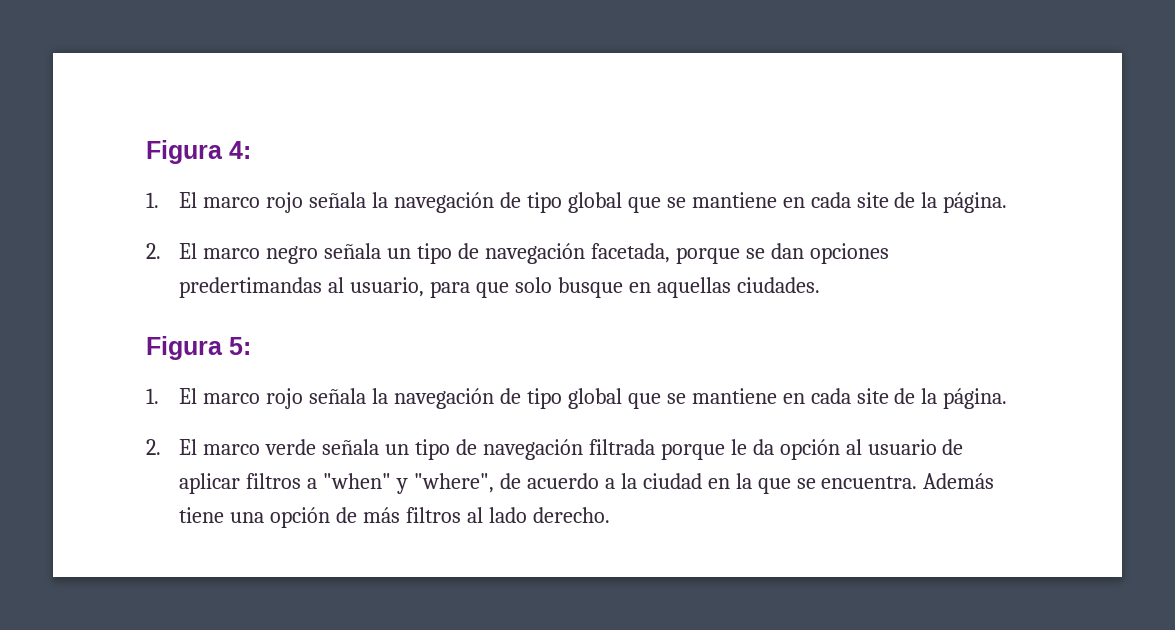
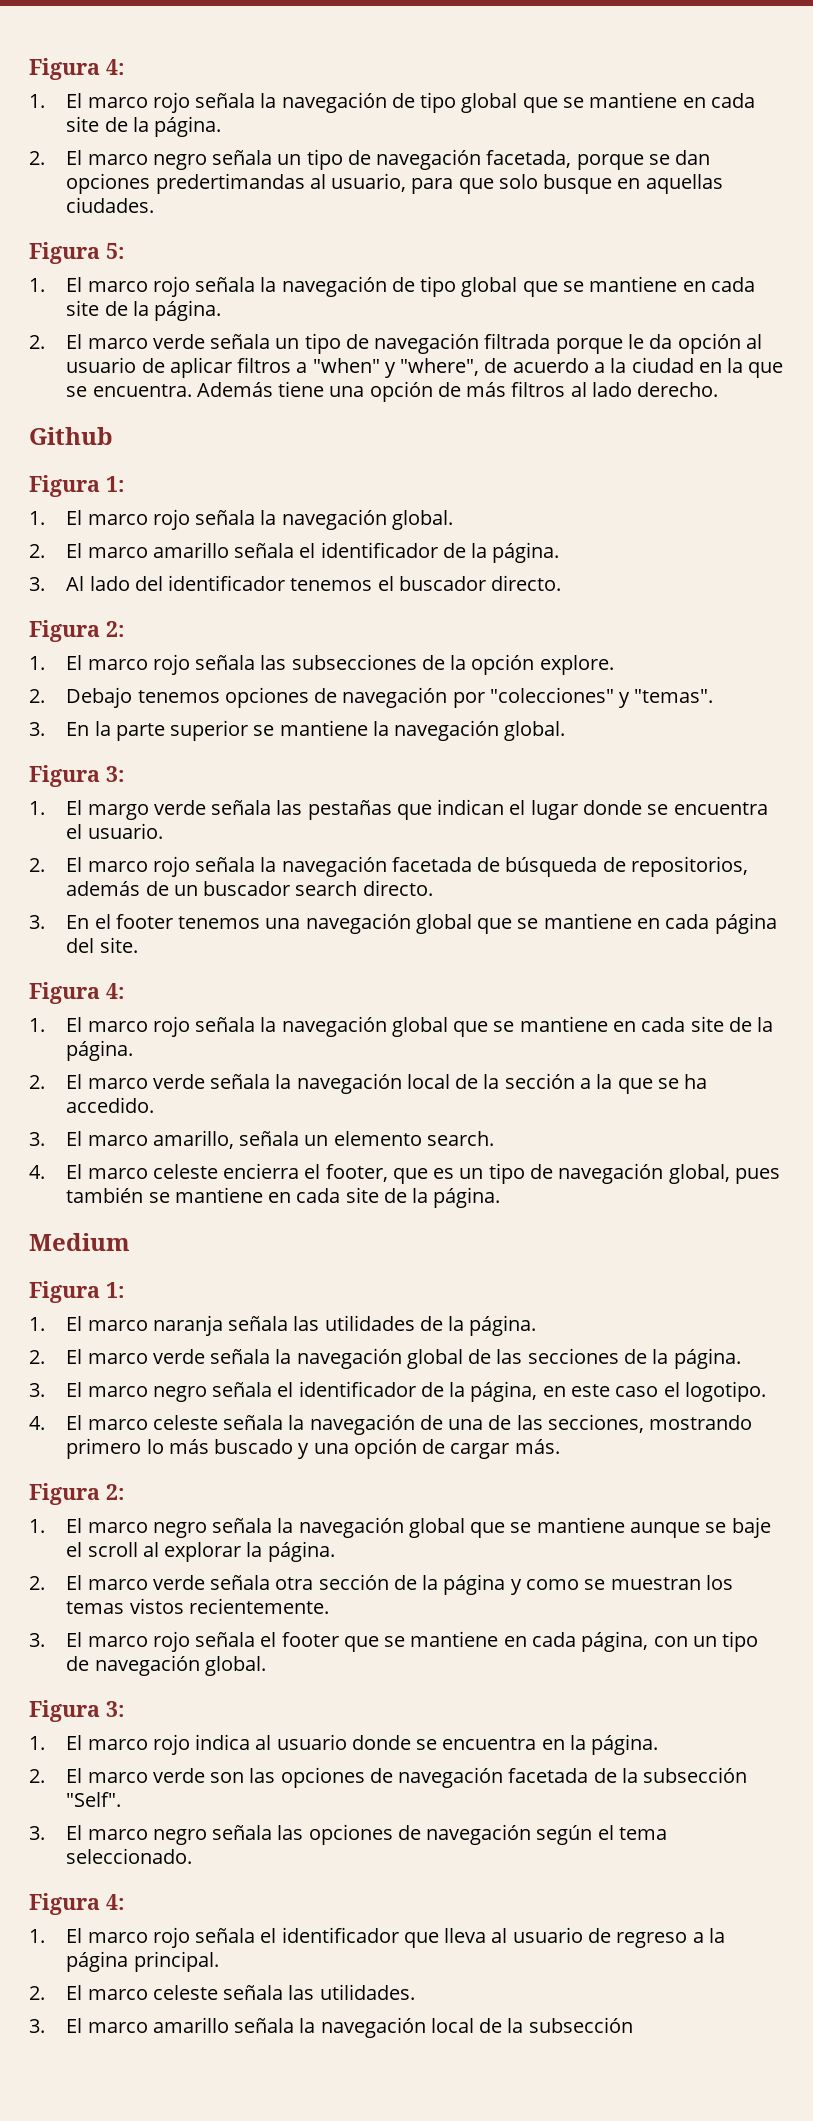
+ Github
+ Figura 1:
+ 1. El marco rojo señala la navegación global.
+ 2. El marco amarillo señala el identificador de la página.
+ 3. Al lado del identificador tenemos el buscador directo.
+ Figura 2:
+ 1. El marco rojo señala las subsecciones de la opción explore.
+ 2. Debajo tenemos opciones de navegación por "colecciones" y "temas".
+ 3. En la parte superior se mantiene la navegación global.
+ Figura 3:
+ 1. El margo verde señala las pestañas que indican el lugar donde se encuentra el usuario.
+ 2. El marco rojo señala la navegación facetada de búsqueda de repositorios, además de un buscador search directo.
+ 3. En el footer tenemos una navegación global que se mantiene en cada página del site.
+ Figura 4:
+ 1. El marco rojo señala la navegación global que se mantiene en cada site de la página.
+ 2. El marco verde señala la navegación local de la sección a la que se ha accedido.
+ 3. El marco amarillo, señala un elemento search.
+ 4. El marco celeste encierra el footer, que es un tipo de navegación global, pues también se mantiene en cada site de la página.
+ Medium
+ Figura 1:
+ 1. El marco naranja señala las utilidades de la página.
+ 2. El marco verde señala la navegación global de las secciones de la página.
+ 3. El marco negro señala el identificador de la página, en este caso el logotipo.
+ 4. El marco celeste señala la navegación de una de las secciones, mostrando primero lo más buscado y una opción de cargar más.
+ Figura 2:
+ 1. El marco negro señala la navegación global que se mantiene aunque se baje el scroll al explorar la página.
+ 2. El marco verde señala otra sección de la página y como se muestran los temas vistos recientemente.
+ 3. El marco rojo señala el footer que se mantiene en cada página, con un tipo de navegación global.
+ Figura 3:
+ 1. El marco rojo indica al usuario donde se encuentra en la página.
+ 2. El marco verde son las opciones de navegación facetada de la subsección "Self".
+ 3. El marco negro señala las opciones de navegación según el tema seleccionado.
+ Figura 4:
+ 1. El marco rojo señala el identificador que lleva al usuario de regreso a la página principal.
+ 2. El marco celeste señala las utilidades.
+ 3. El marco amarillo señala la navegación local de la subsección

